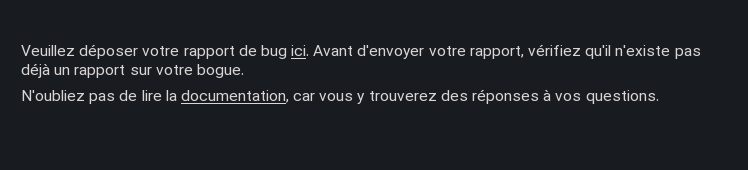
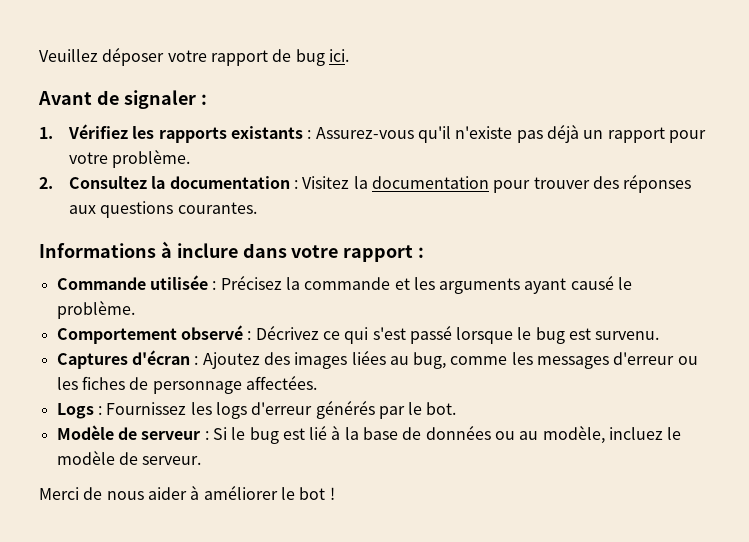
- Veuillez déposer votre rapport de bug ici. Avant d'envoyer votre rapport, vérifiez qu'il n'existe pas déjà un rapport sur votre bogue.
- N'oubliez pas de lire la documentation, car vous y trouverez des réponses à vos questions.
+ Veuillez déposer votre rapport de bug ici.
+ Avant de signaler :
+ 1. Vérifiez les rapports existants : Assurez-vous qu'il n'existe pas déjà un rapport pour votre problème.
+ 2. Consultez la documentation : Visitez la documentation pour trouver des réponses aux questions courantes.
+ Informations à inclure dans votre rapport :
+ Commande utilisée : Précisez la commande et les arguments ayant causé le problème.
+ Comportement observé : Décrivez ce qui s'est passé lorsque le bug est survenu.
+ Captures d'écran : Ajoutez des images liées au bug, comme les messages d'erreur ou les fiches de personnage affectées.
+ Logs : Fournissez les logs d'erreur générés par le bot.
+ Modèle de serveur : Si le bug est lié à la base de données ou au modèle, incluez le modèle de serveur.
+ Merci de nous aider à améliorer le bot !

